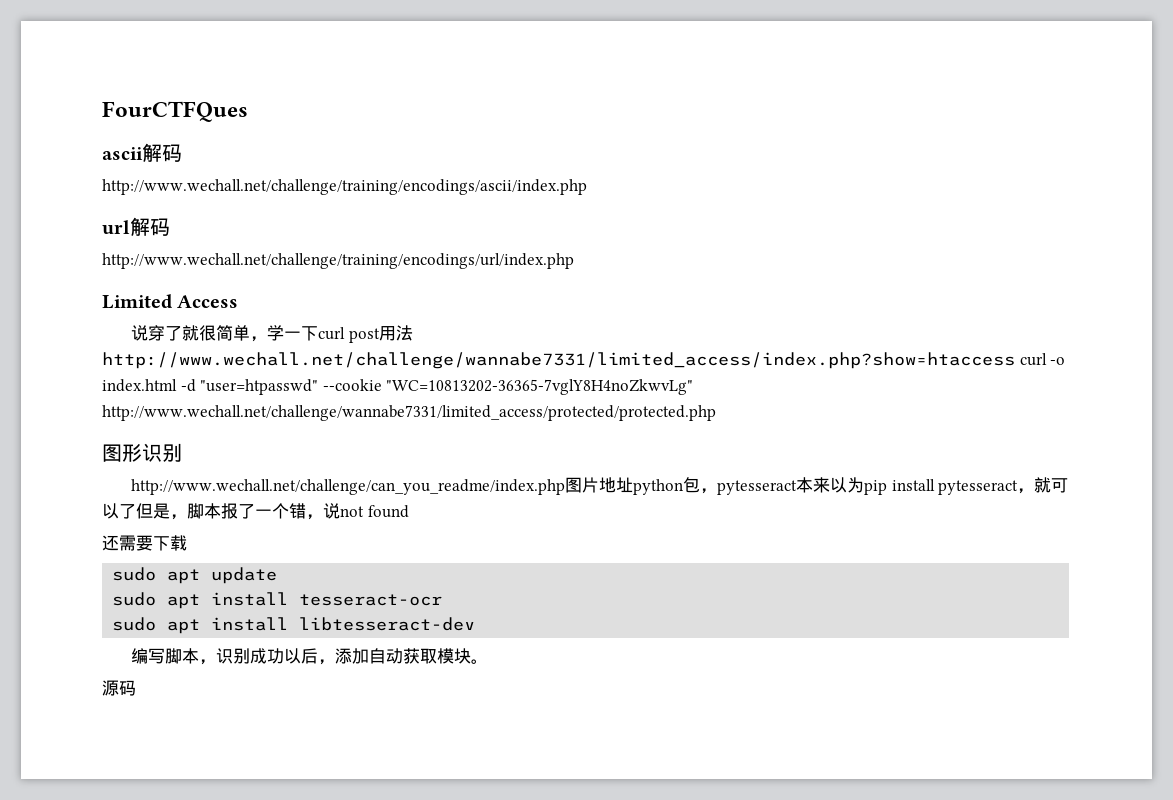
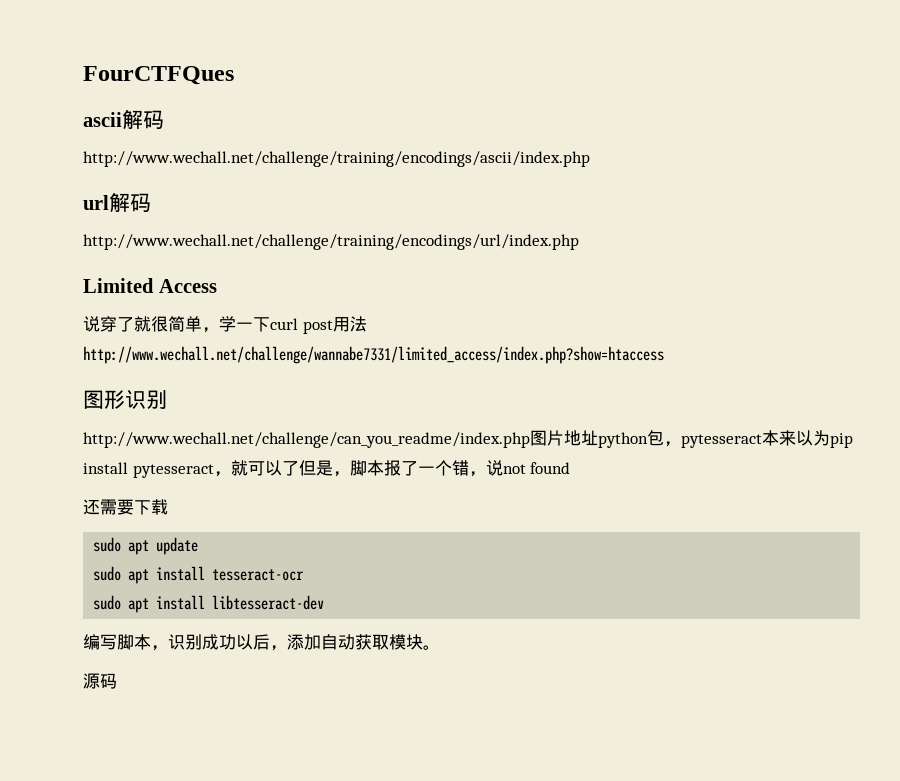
- 说穿了就很简单，学一下curl post用法http://www.wechall.net/challenge/wannabe7331/limited_access/index.php?show=htaccess curl -o index.html -d "user=htpasswd" --cookie "WC=10813202-36365-7vglY8H4noZkwvLg" http://www.wechall.net/challenge/wannabe7331/limited_access/protected/protected.php
+ 说穿了就很简单，学一下curl post用法http://www.wechall.net/challenge/wannabe7331/limited_access/index.php?show=htaccess

